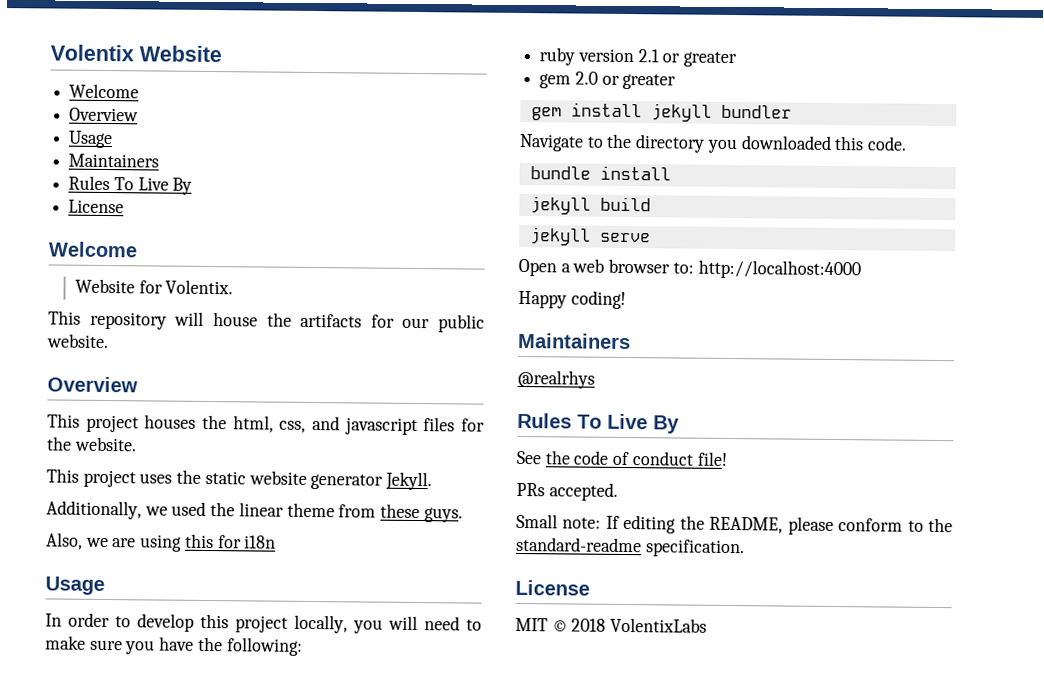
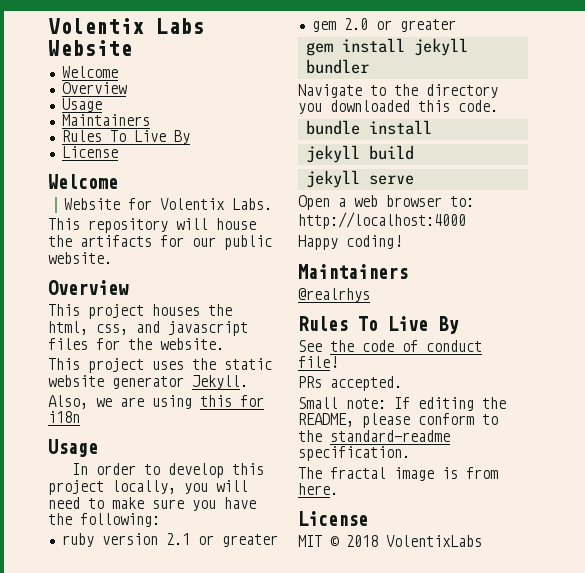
- Volentix Website
+ Volentix Labs Website
- Website for Volentix.
+ Website for Volentix Labs.
- Additionally, we used the linear theme from these guys.
+ The fractal image is from here.

